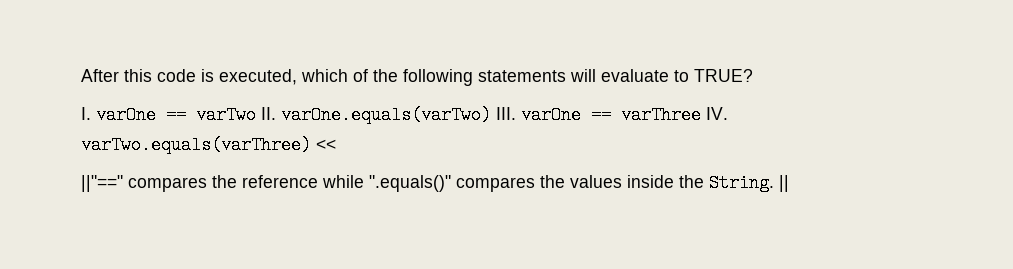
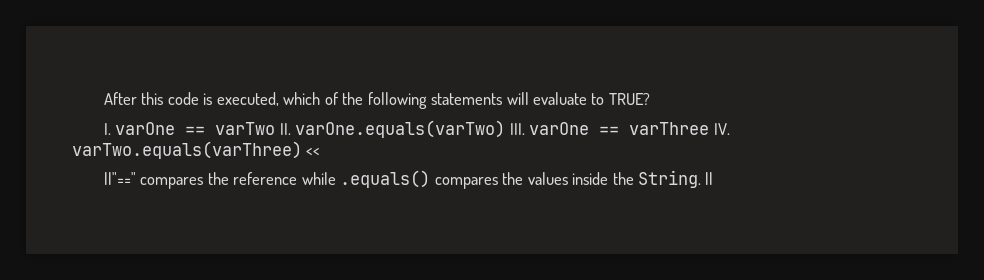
- ||"==" compares the reference while ".equals()" compares the values inside the String.
+ ||"==" compares the reference while .equals() compares the values inside the String.

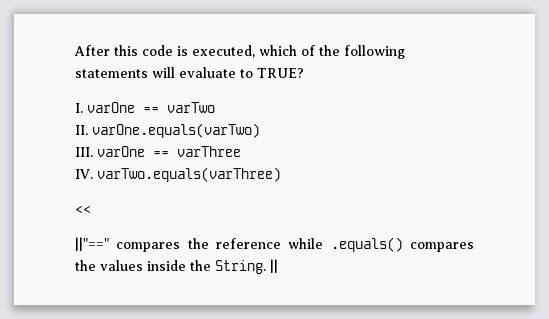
- I. varOne == varTwo II. varOne.equals(varTwo) III. varOne == varThree IV. varTwo.equals(varThree) <<
+ I. varOne == varTwo
+ II. varOne.equals(varTwo)
+ III. varOne == varThree
+ IV. varTwo.equals(varThree)
+ <<

